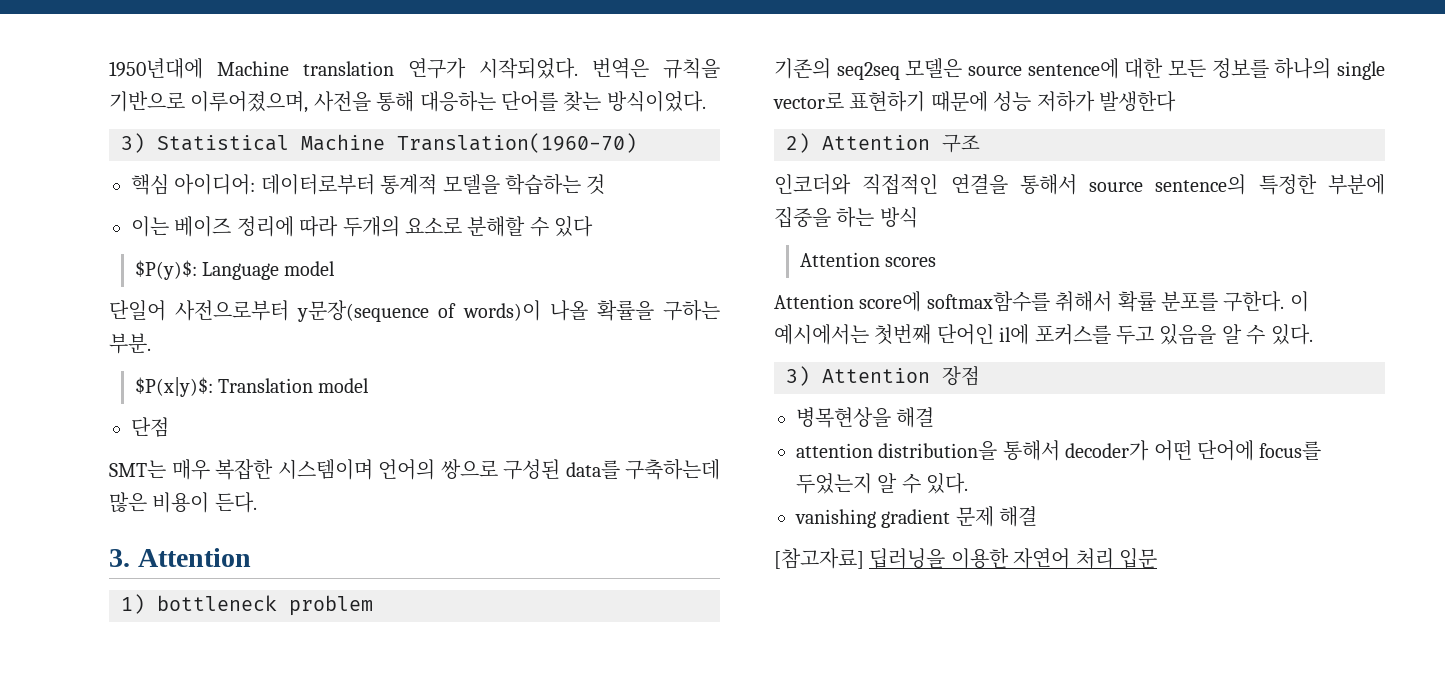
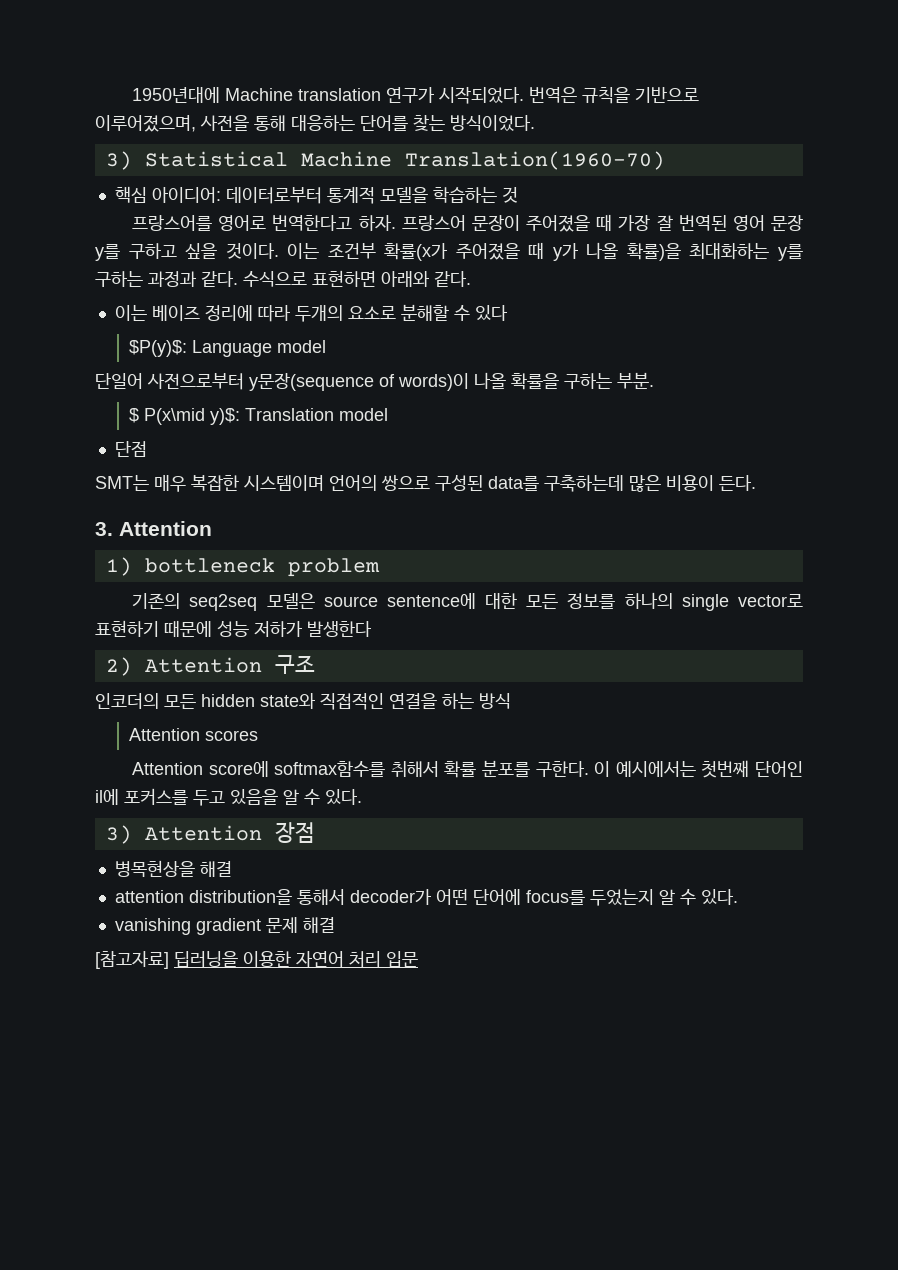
+ 프랑스어를 영어로 번역한다고 하자. 프랑스어 문장이 주어졌을 때 가장 잘 번역된 영어 문장 y를 구하고 싶을 것이다. 이는 조건부 확률(x가 주어졌을 때 y가 나올 확률)을 최대화하는 y를 구하는 과정과 같다. 수식으로 표현하면 아래와 같다.
- $P(x|y)$: Translation model
+ $ P(x\mid y)$: Translation model
- 인코더와 직접적인 연결을 통해서 source sentence의 특정한 부분에 집중을 하는 방식
+ 인코더의 모든 hidden state와 직접적인 연결을 하는 방식

